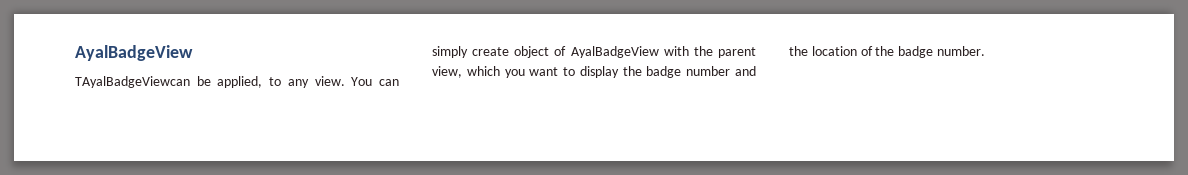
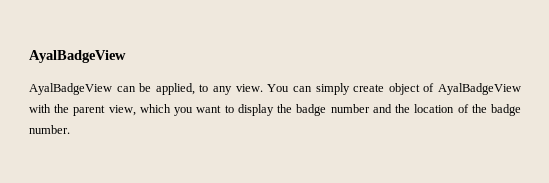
- TAyalBadgeViewcan be applied, to any view.
+ AyalBadgeView can be applied, to any view.

